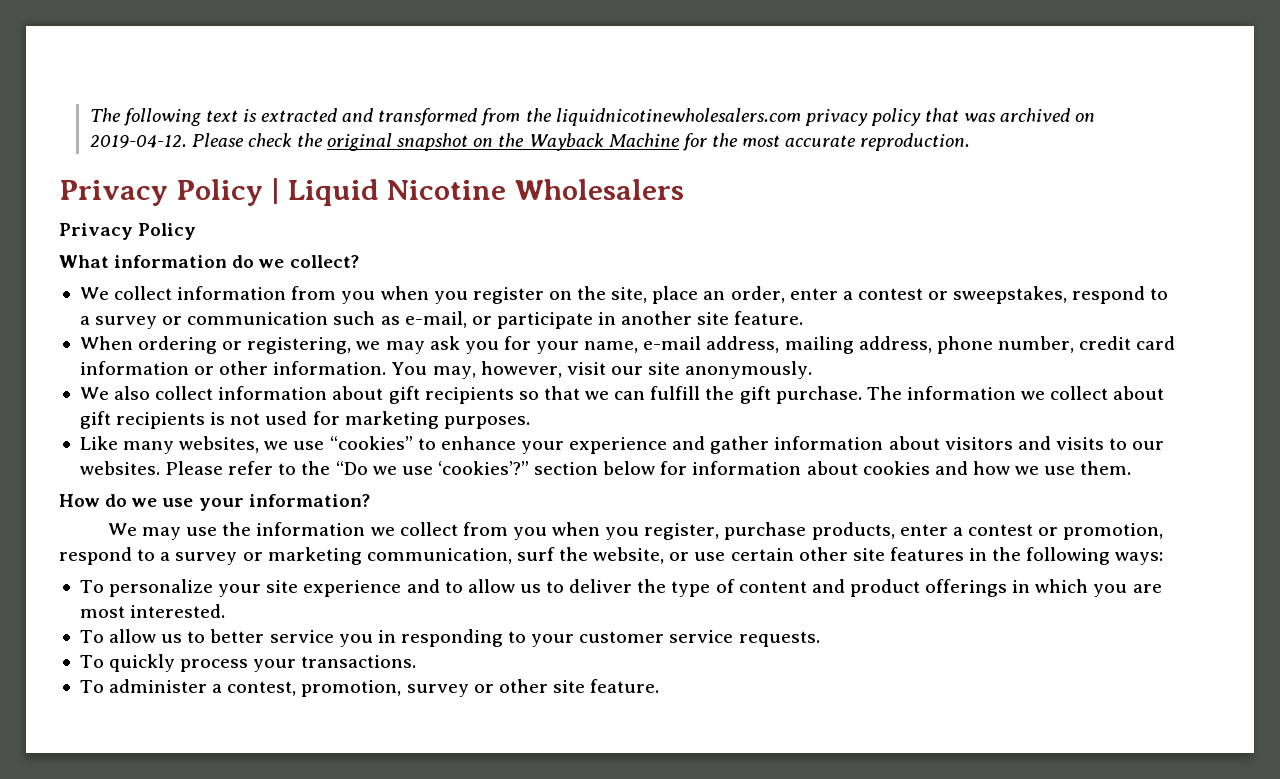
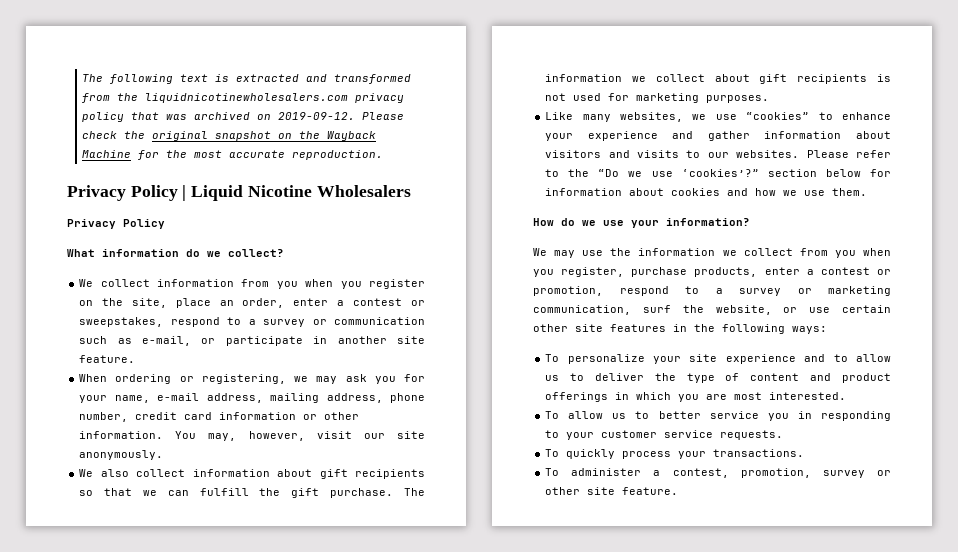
- The following text is extracted and transformed from the liquidnicotinewholesalers.com privacy policy that was archived on 2019-04-12.
+ The following text is extracted and transformed from the liquidnicotinewholesalers.com privacy policy that was archived on 2019-09-12.

